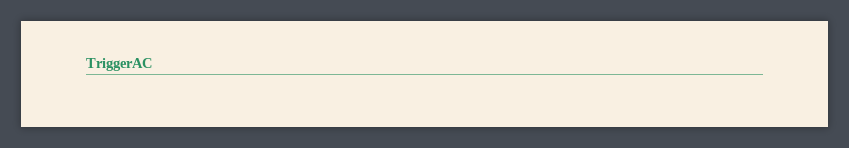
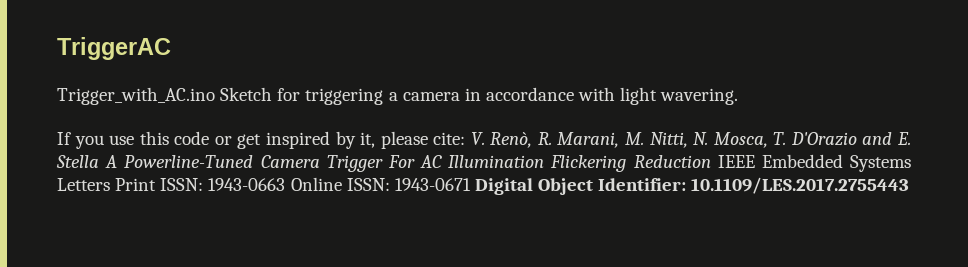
+ Trigger_with_AC.ino Sketch for triggering a camera in accordance with light wavering.
+ If you use this code or get inspired by it, please cite: V. Renò, R. Marani, M. Nitti, N. Mosca, T. D'Orazio and E. Stella A Powerline-Tuned Camera Trigger For AC Illumination Flickering Reduction IEEE Embedded Systems Letters Print ISSN: 1943-0663 Online ISSN: 1943-0671 Digital Object Identifier: 10.1109/LES.2017.2755443

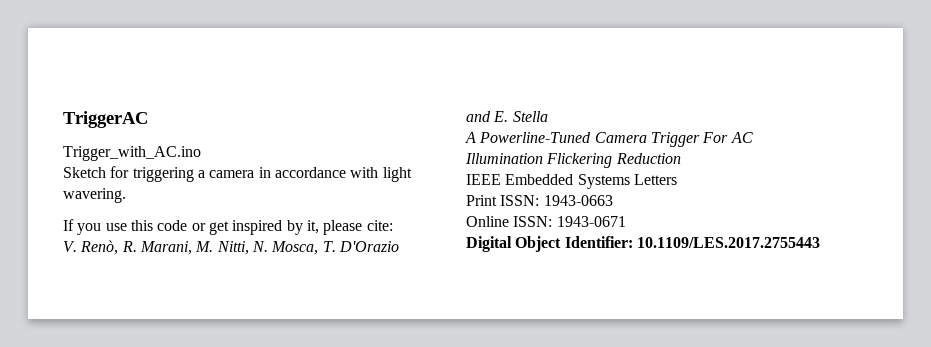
- Trigger_with_AC.ino Sketch for triggering a camera in accordance with light wavering.
+ Trigger_with_AC.ino
+ Sketch for triggering a camera in accordance with light wavering.
- If you use this code or get inspired by it, please cite: V. Renò, R. Marani, M. Nitti, N. Mosca, T. D'Orazio and E. Stella A Powerline-Tuned Camera Trigger For AC Illumination Flickering Reduction IEEE Embedded Systems Letters Print ISSN: 1943-0663 Online ISSN: 1943-0671 Digital Object Identifier: 10.1109/LES.2017.2755443
+ If you use this code or get inspired by it, please cite:
+ V. Renò, R. Marani, M. Nitti, N. Mosca, T. D'Orazio and E. Stella
+ A Powerline-Tuned Camera Trigger For AC Illumination Flickering Reduction
+ IEEE Embedded Systems Letters
+ Print ISSN: 1943-0663
+ Online ISSN: 1943-0671
+ Digital Object Identifier: 10.1109/LES.2017.2755443

